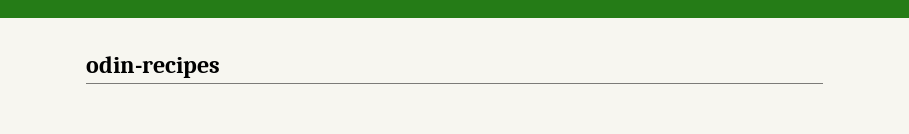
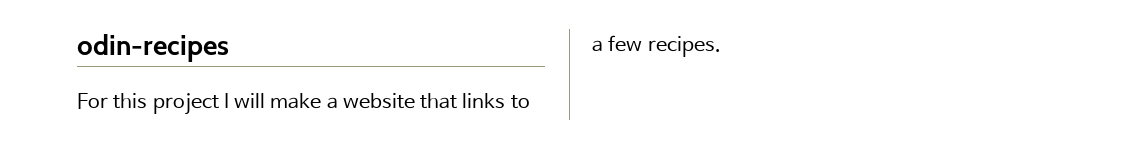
+ For this project I will make a website that links to a few recipes.

